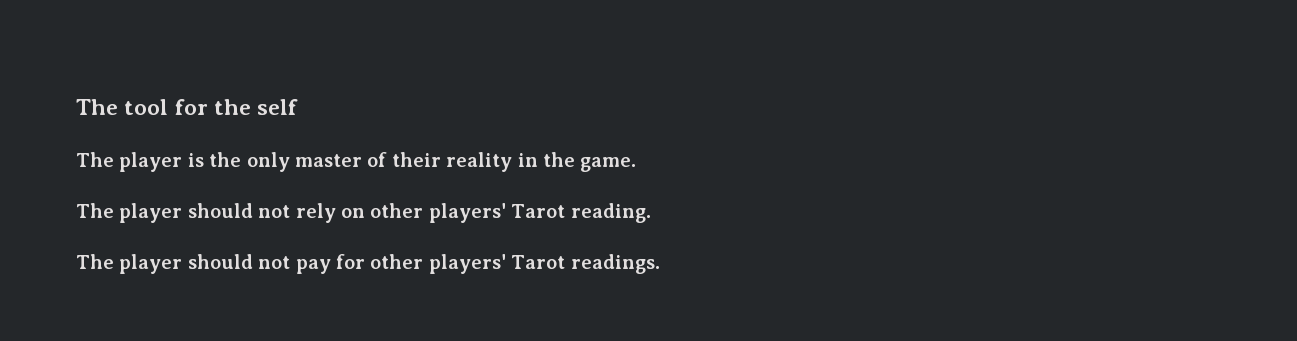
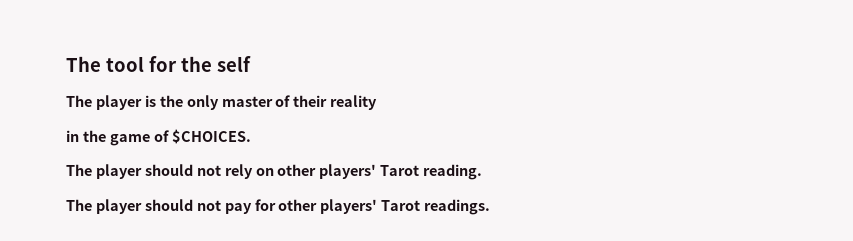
- The player is the only master of their reality in the game.
+ The player is the only master of their reality
+ in the game of $CHOICES.

